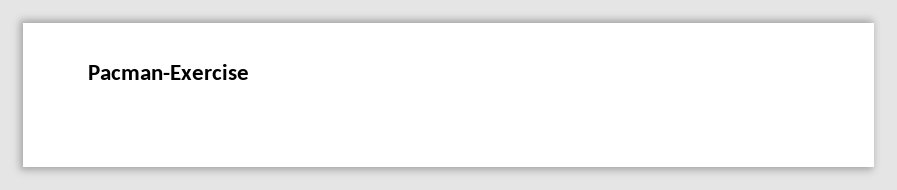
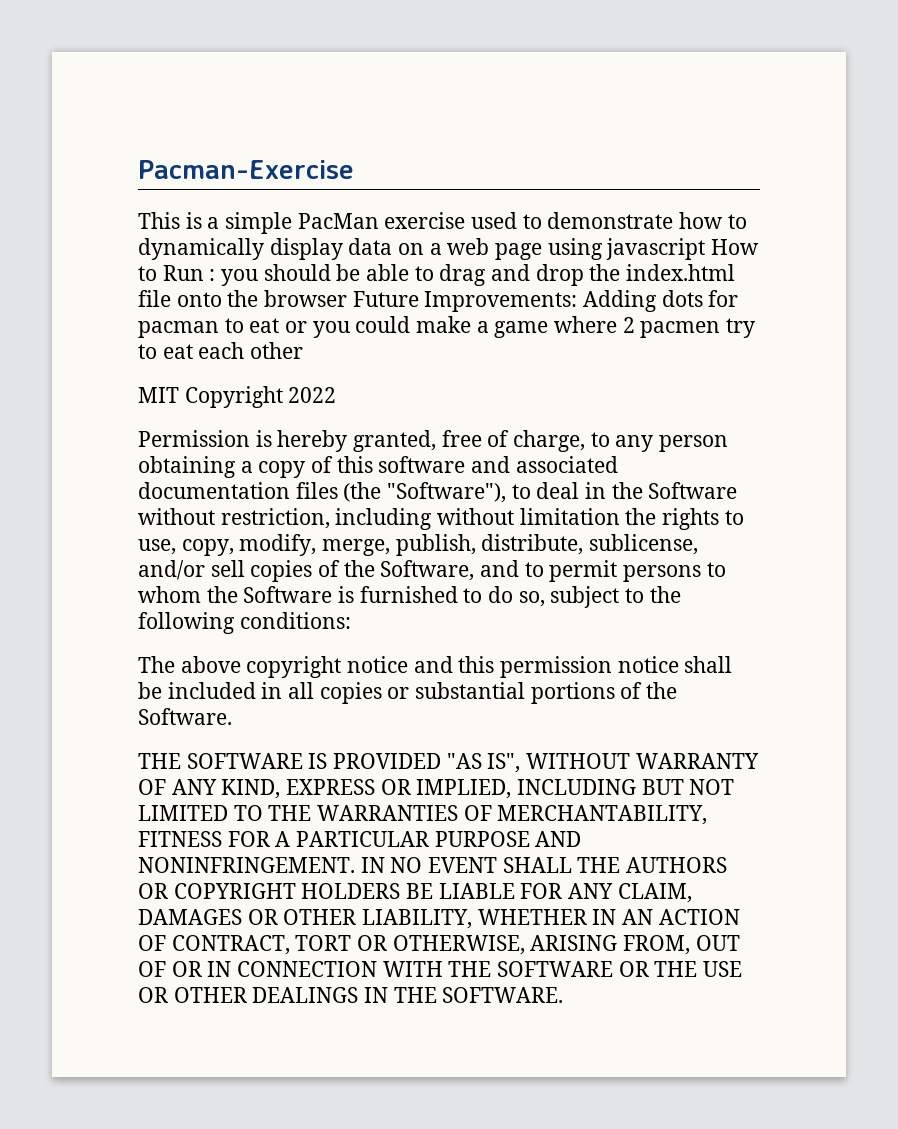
+ This is a simple PacMan exercise used to demonstrate how to dynamically display data on a web page using javascript How to Run : you should be able to drag and drop the index.html file onto the browser Future Improvements: Adding dots for pacman to eat or you could make a game where 2 pacmen try to eat each other
+ MIT Copyright 2022
+ Permission is hereby granted, free of charge, to any person obtaining a copy of this software and associated documentation files (the "Software"), to deal in the Software without restriction, including without limitation the rights to use, copy, modify, merge, publish, distribute, sublicense, and/or sell copies of the Software, and to permit persons to whom the Software is furnished to do so, subject to the following conditions:
+ The above copyright notice and this permission notice shall be included in all copies or substantial portions of the Software.
+ THE SOFTWARE IS PROVIDED "AS IS", WITHOUT WARRANTY OF ANY KIND, EXPRESS OR IMPLIED, INCLUDING BUT NOT LIMITED TO THE WARRANTIES OF MERCHANTABILITY, FITNESS FOR A PARTICULAR PURPOSE AND NONINFRINGEMENT. IN NO EVENT SHALL THE AUTHORS OR COPYRIGHT HOLDERS BE LIABLE FOR ANY CLAIM, DAMAGES OR OTHER LIABILITY, WHETHER IN AN ACTION OF CONTRACT, TORT OR OTHERWISE, ARISING FROM, OUT OF OR IN CONNECTION WITH THE SOFTWARE OR THE USE OR OTHER DEALINGS IN THE SOFTWARE.

